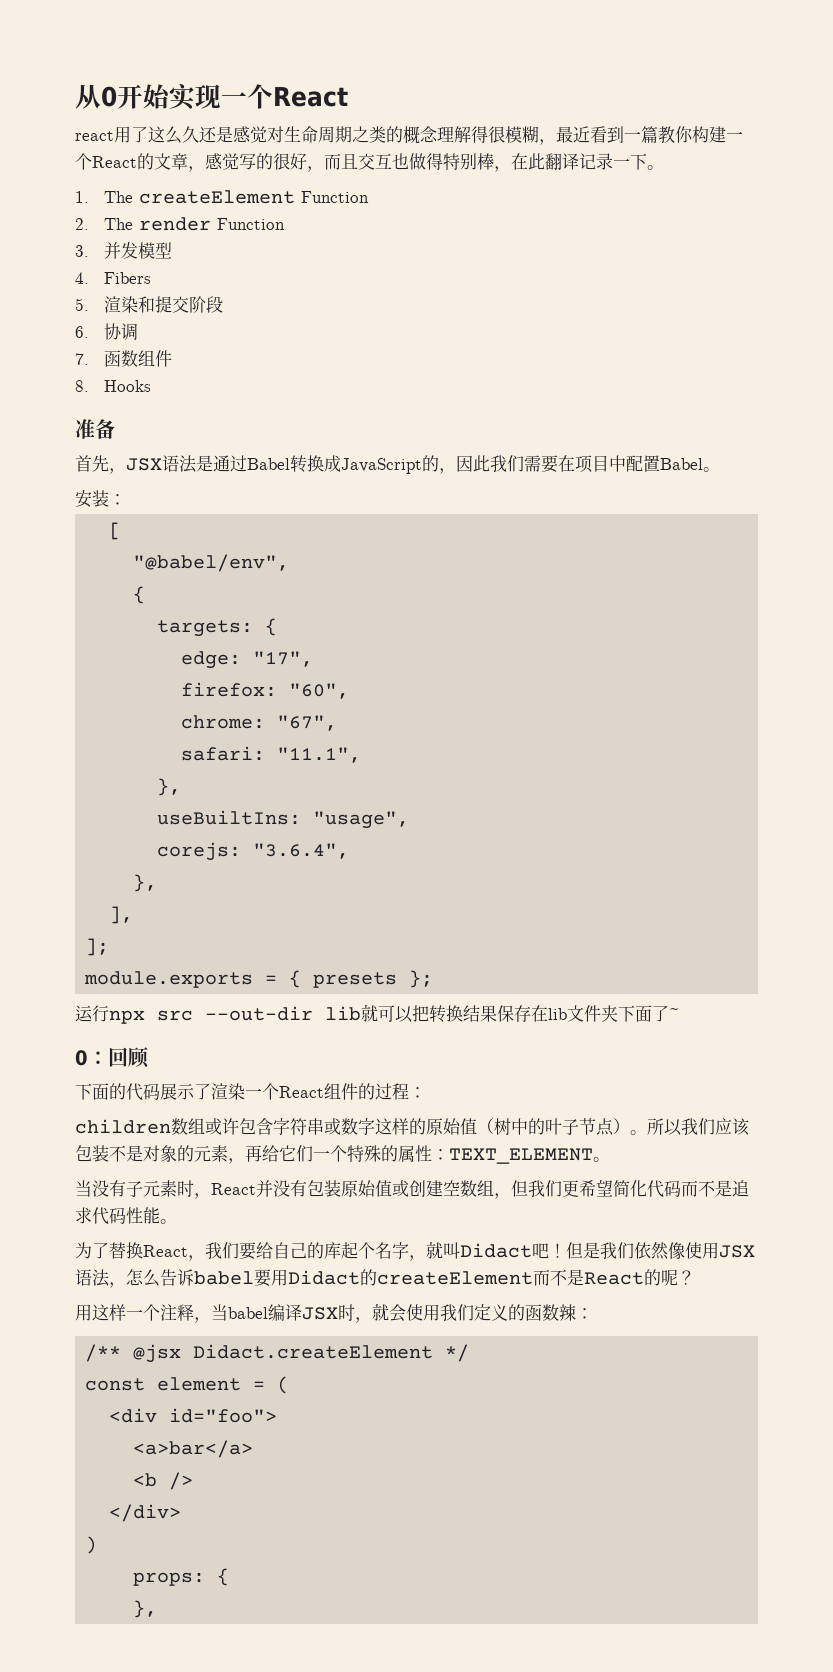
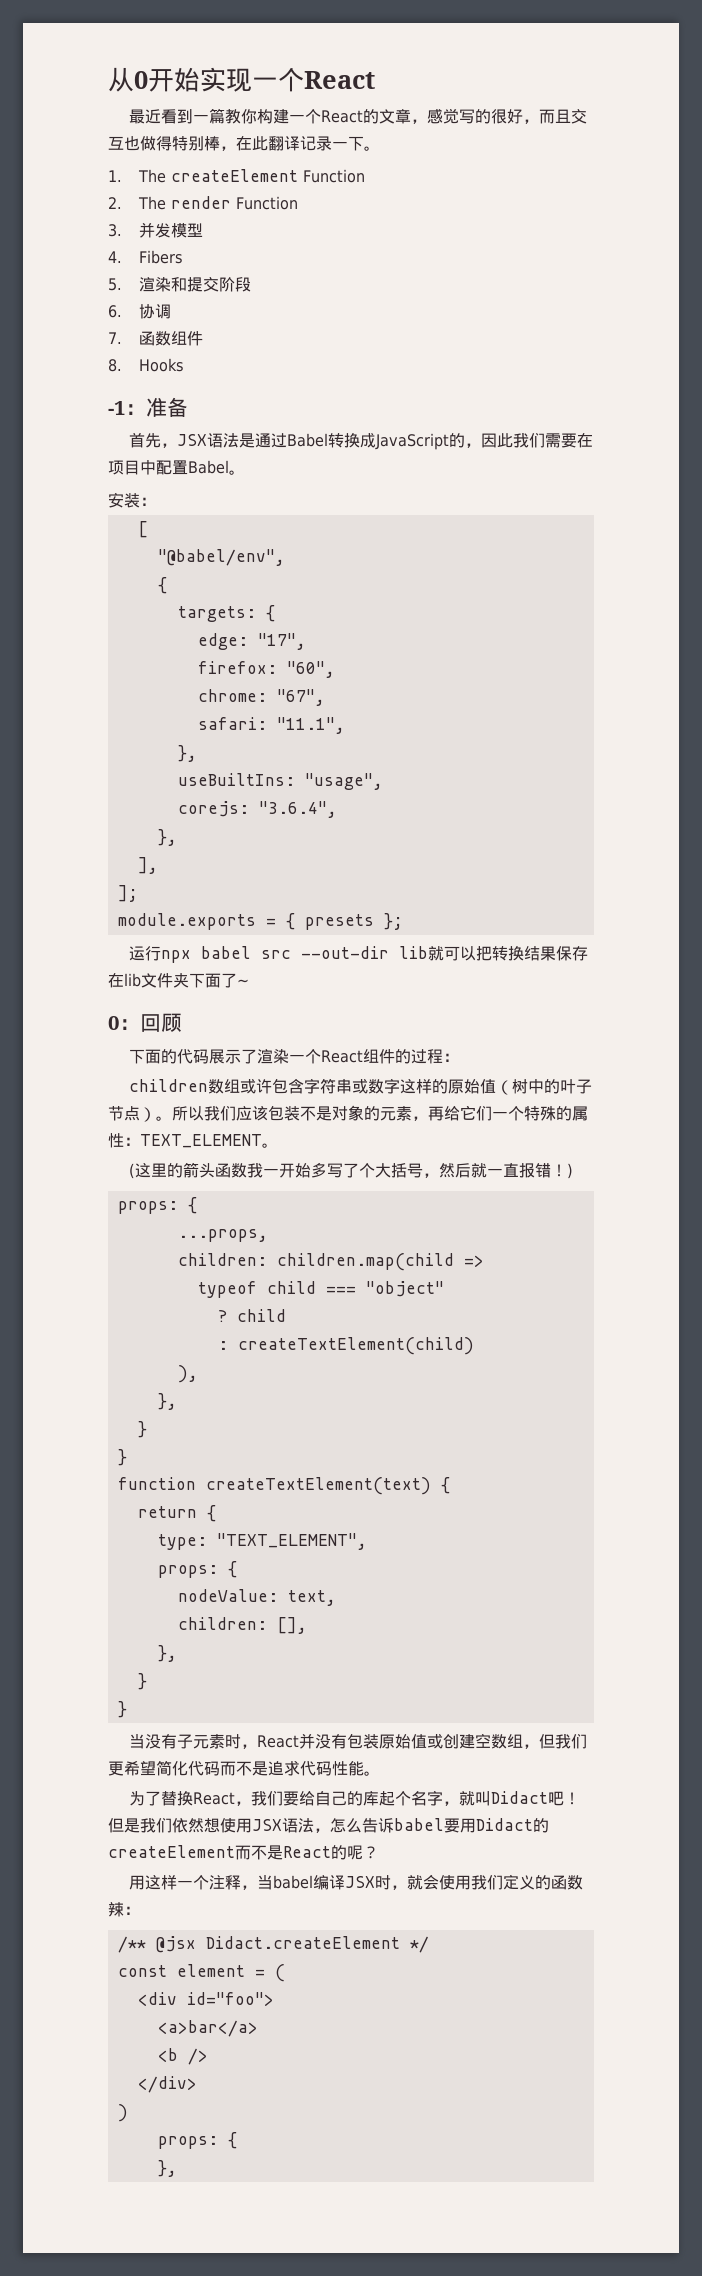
- react用了这么久还是感觉对生命周期之类的概念理解得很模糊，最近看到一篇教你构建一个React的文章，感觉写的很好，而且交互也做得特别棒，在此翻译记录一下。
+ 最近看到一篇教你构建一个React的文章，感觉写的很好，而且交互也做得特别棒，在此翻译记录一下。
- 准备
+ -1：准备
- 运行npx src --out-dir lib就可以把转换结果保存在lib文件夹下面了~
+ 运行npx babel src --out-dir lib就可以把转换结果保存在lib文件夹下面了~
+ (这里的箭头函数我一开始多写了个大括号，然后就一直报错！)
+ props: {
+ ...props,
+ children: children.map(child =>
+ typeof child === "object"
+ ? child
+ : createTextElement(child)
+ ),
+ },
+ }
+ }
+ function createTextElement(text) {
+ return {
+ type: "TEXT_ELEMENT",
+ props: {
+ nodeValue: text,
+ children: [],
+ },
+ }
+ }
- 但是我们依然像使用JSX语法，怎么告诉babel要用Didact的createElement而不是React的呢？
+ 但是我们依然想使用JSX语法，怎么告诉babel要用Didact的createElement而不是React的呢？

